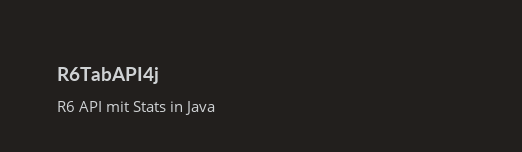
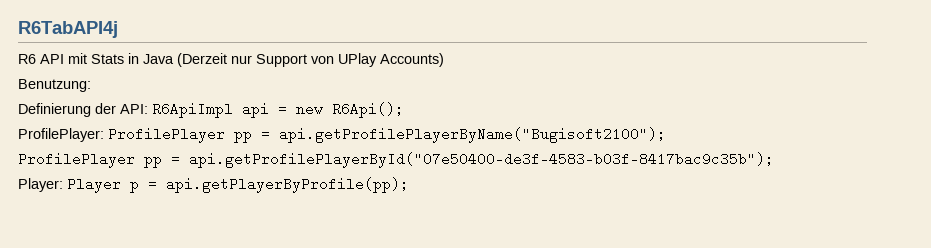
- R6 API mit Stats in Java
+ R6 API mit Stats in Java (Derzeit nur Support von UPlay Accounts)
+ Benutzung:
+ Definierung der API: R6ApiImpl api = new R6Api();
+ ProfilePlayer: ProfilePlayer pp = api.getProfilePlayerByName("Bugisoft2100");
+ ProfilePlayer pp = api.getProfilePlayerById("07e50400-de3f-4583-b03f-8417bac9c35b");
+ Player: Player p = api.getPlayerByProfile(pp);

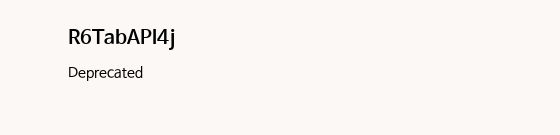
- R6 API mit Stats in Java (Derzeit nur Support von UPlay Accounts)
- Benutzung:
- Definierung der API: R6ApiImpl api = new R6Api();
- ProfilePlayer: ProfilePlayer pp = api.getProfilePlayerByName("Bugisoft2100");
- ProfilePlayer pp = api.getProfilePlayerById("07e50400-de3f-4583-b03f-8417bac9c35b");
- Player: Player p = api.getPlayerByProfile(pp);
+ Deprecated

